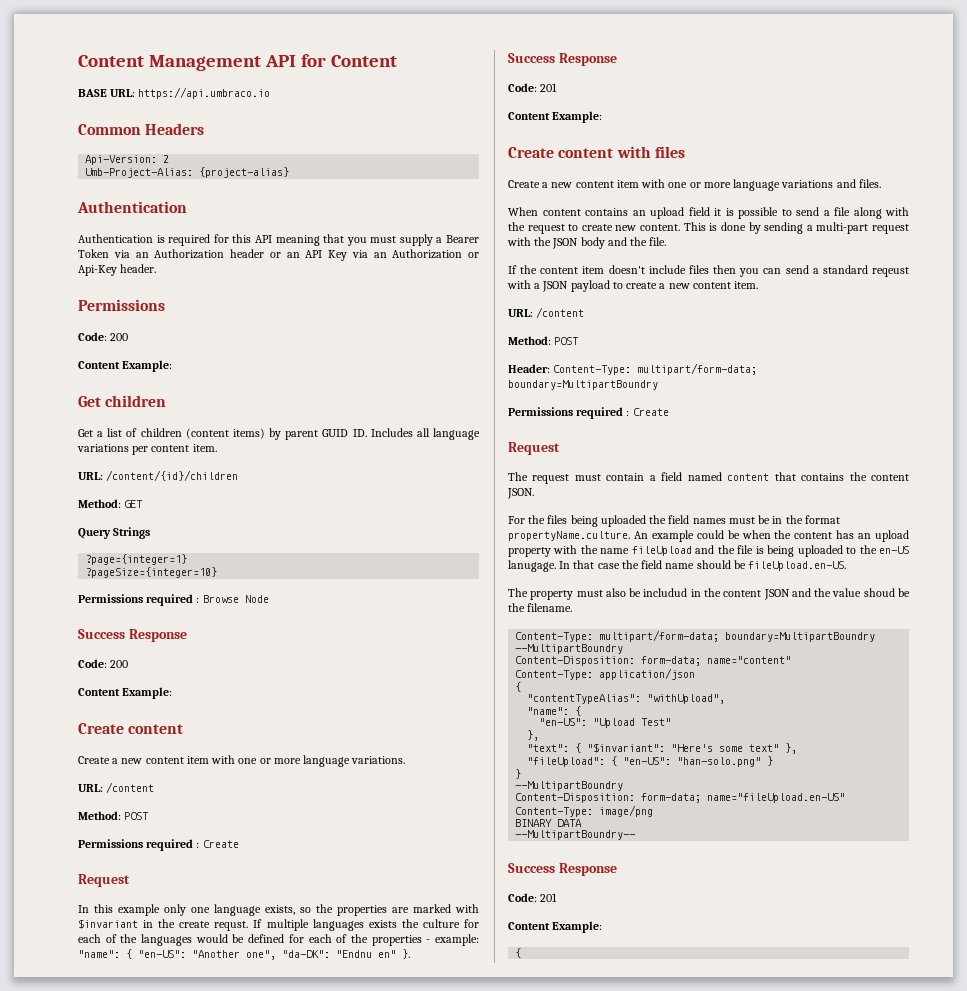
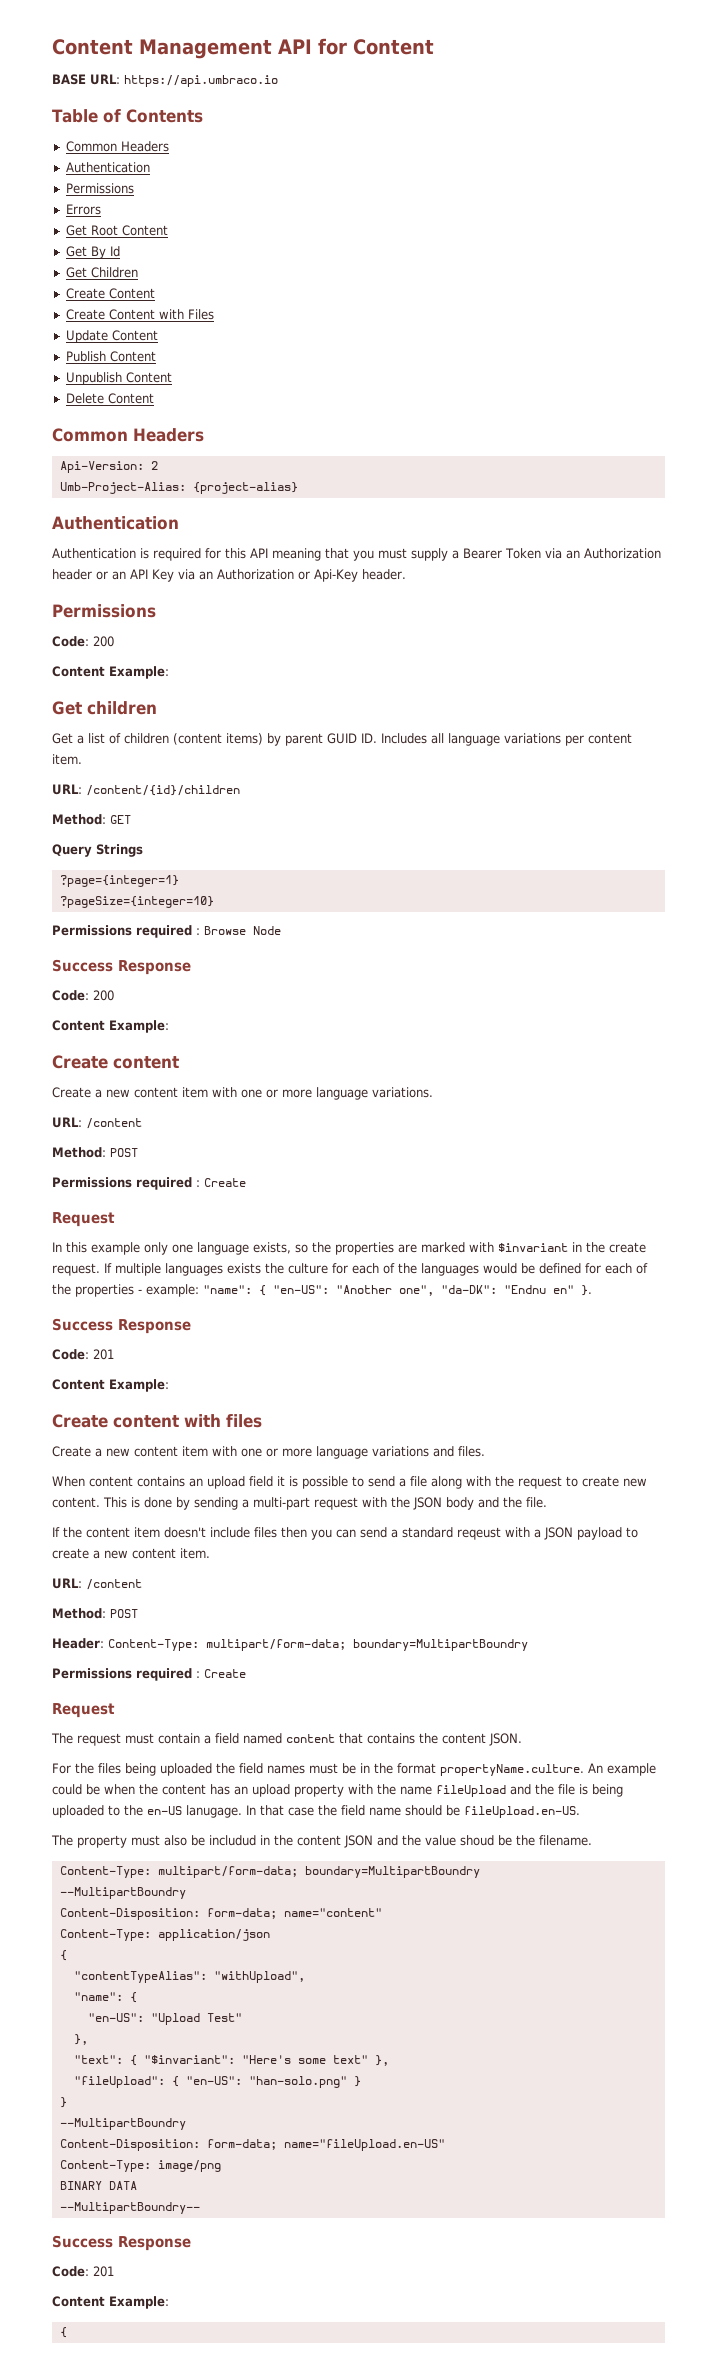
+ Table of Contents
+ Common Headers
+ Authentication
+ Permissions
+ Errors
+ Get Root Content
+ Get By Id
+ Get Children
+ Create Content
+ Create Content with Files
+ Update Content
+ Publish Content
+ Unpublish Content
+ Delete Content
- In this example only one language exists, so the properties are marked with $invariant in the create requst.
+ In this example only one language exists, so the properties are marked with $invariant in the create request.

